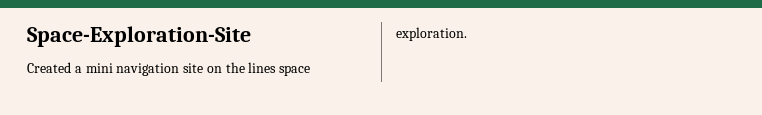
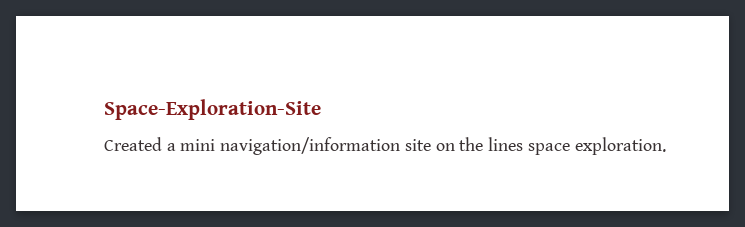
- Created a mini navigation site on the lines space exploration.
+ Created a mini navigation/information site on the lines space exploration.

